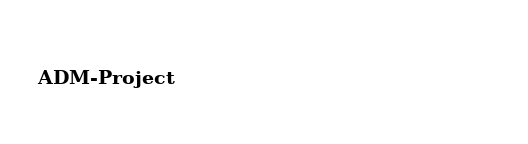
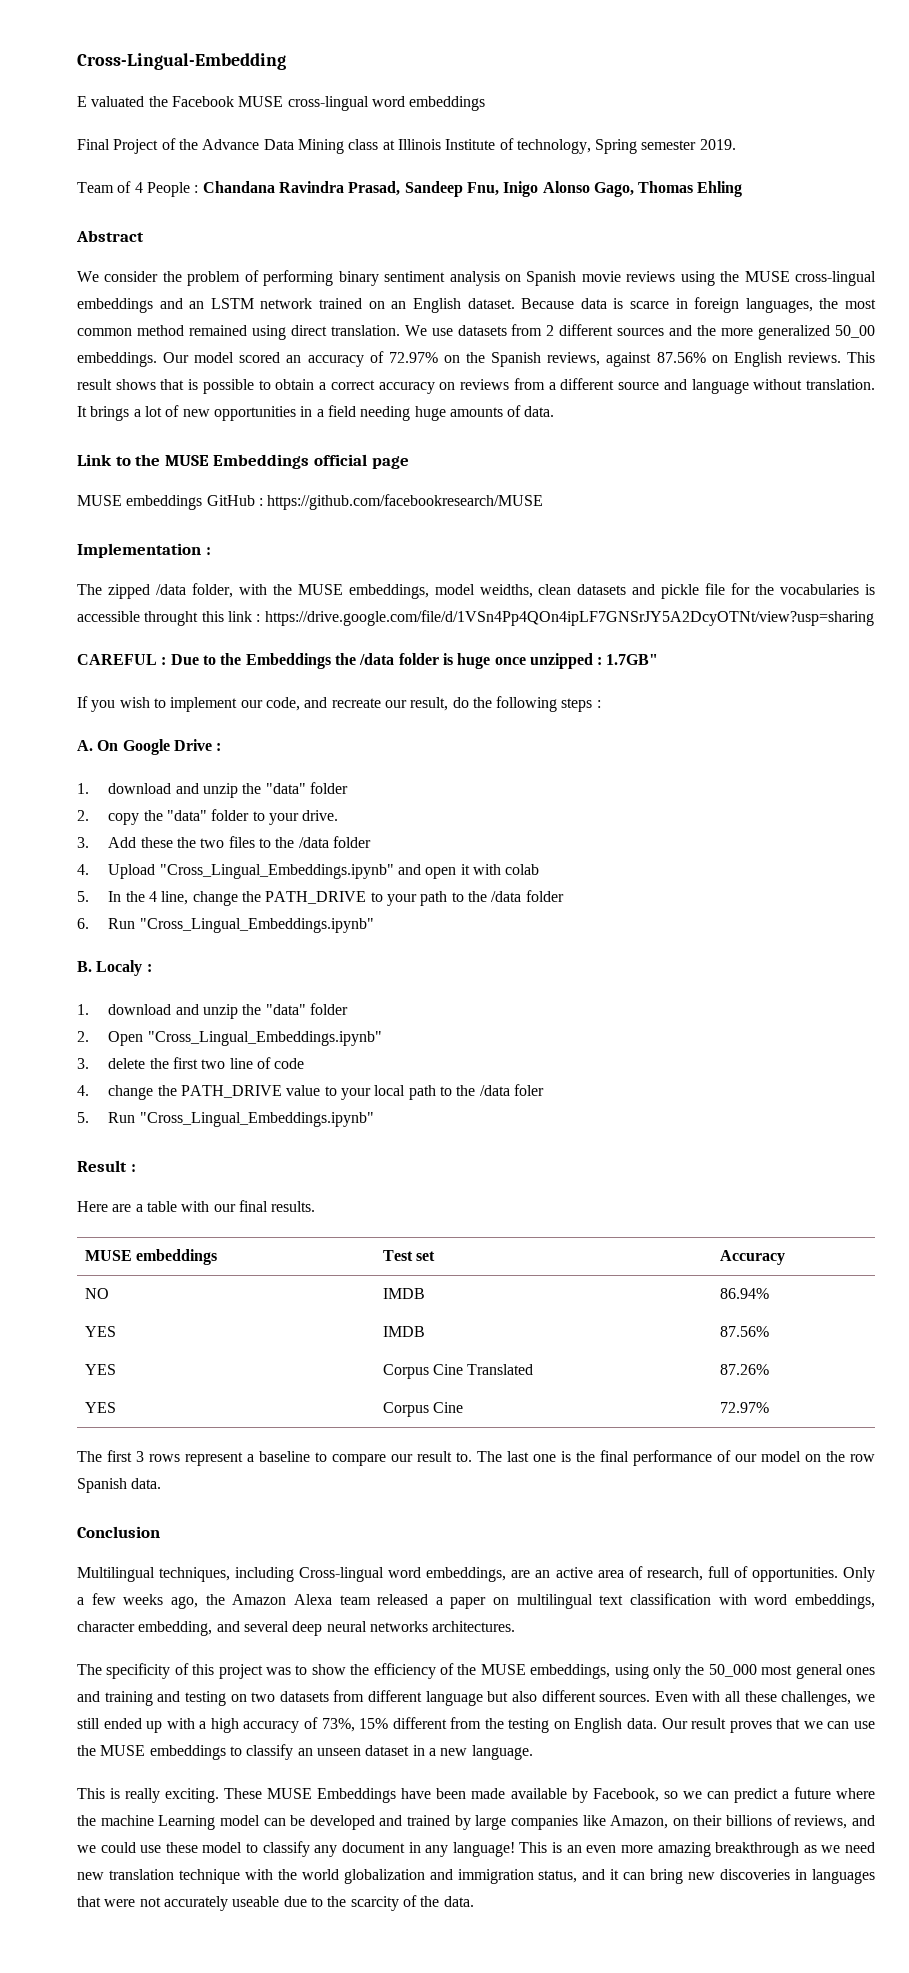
- ADM-Project
+ Cross-Lingual-Embedding
+ E valuated the Facebook MUSE cross-lingual word embeddings
+ Final Project of the Advance Data Mining class at Illinois Institute of technology, Spring semester 2019.
+ Team of 4 People : Chandana Ravindra Prasad, Sandeep Fnu, Inigo Alonso Gago, Thomas Ehling
+ Abstract
+ We consider the problem of performing binary sentiment analysis on Spanish movie reviews using the MUSE cross-lingual embeddings and an LSTM network trained on an English dataset. Because data is scarce in foreign languages, the most common method remained using direct translation. We use datasets from 2 different sources and the more generalized 50_00 embeddings. Our model scored an accuracy of 72.97% on the Spanish reviews, against 87.56% on English reviews. This result shows that is possible to obtain a correct accuracy on reviews from a different source and language without translation. It brings a lot of new opportunities in a field needing huge amounts of data.
+ Link to the MUSE Embeddings official page
+ MUSE embeddings GitHub : https://github.com/facebookresearch/MUSE
+ Implementation :
+ The zipped /data folder, with the MUSE embeddings, model weidths, clean datasets and pickle file for the vocabularies is accessible throught this link : https://drive.google.com/file/d/1VSn4Pp4QOn4ipLF7GNSrJY5A2DcyOTNt/view?usp=sharing
+ CAREFUL : Due to the Embeddings the /data folder is huge once unzipped : 1.7GB"
+ If you wish to implement our code, and recreate our result, do the following steps :
+ A. On Google Drive :
+ 1. download and unzip the "data" folder
+ 2. copy the "data" folder to your drive.
+ 3. Add these the two files to the /data folder
+ 4. Upload "Cross_Lingual_Embeddings.ipynb" and open it with colab
+ 5. In the 4 line, change the PATH_DRIVE to your path to the /data folder
+ 6. Run "Cross_Lingual_Embeddings.ipynb"
+ B. Localy :
+ 1. download and unzip the "data" folder
+ 2. Open "Cross_Lingual_Embeddings.ipynb"
+ 3. delete the first two line of code
+ 4. change the PATH_DRIVE value to your local path to the /data foler
+ 5. Run "Cross_Lingual_Embeddings.ipynb"
+ Result :
+ Here are a table with our final results.
+ MUSE embeddings | Test set | Accuracy
+ NO | IMDB | 86.94%
+ YES | IMDB | 87.56%
+ YES | Corpus Cine Translated | 87.26%
+ YES | Corpus Cine | 72.97%
+ The first 3 rows represent a baseline to compare our result to. The last one is the final performance of our model on the row Spanish data.
+ Conclusion
+ Multilingual techniques, including Cross-lingual word embeddings, are an active area of research, full of opportunities. Only a few weeks ago, the Amazon Alexa team released a paper on multilingual text classification with word embeddings, character embedding, and several deep neural networks architectures.
+ The specificity of this project was to show the efficiency of the MUSE embeddings, using only the 50_000 most general ones and training and testing on two datasets from different language but also different sources. Even with all these challenges, we still ended up with a high accuracy of 73%, 15% different from the testing on English data. Our result proves that we can use the MUSE embeddings to classify an unseen dataset in a new language.
+ This is really exciting. These MUSE Embeddings have been made available by Facebook, so we can predict a future where the machine Learning model can be developed and trained by large companies like Amazon, on their billions of reviews, and we could use these model to classify any document in any language! This is an even more amazing breakthrough as we need new translation technique with the world globalization and immigration status, and it can bring new discoveries in languages that were not accurately useable due to the scarcity of the data.

